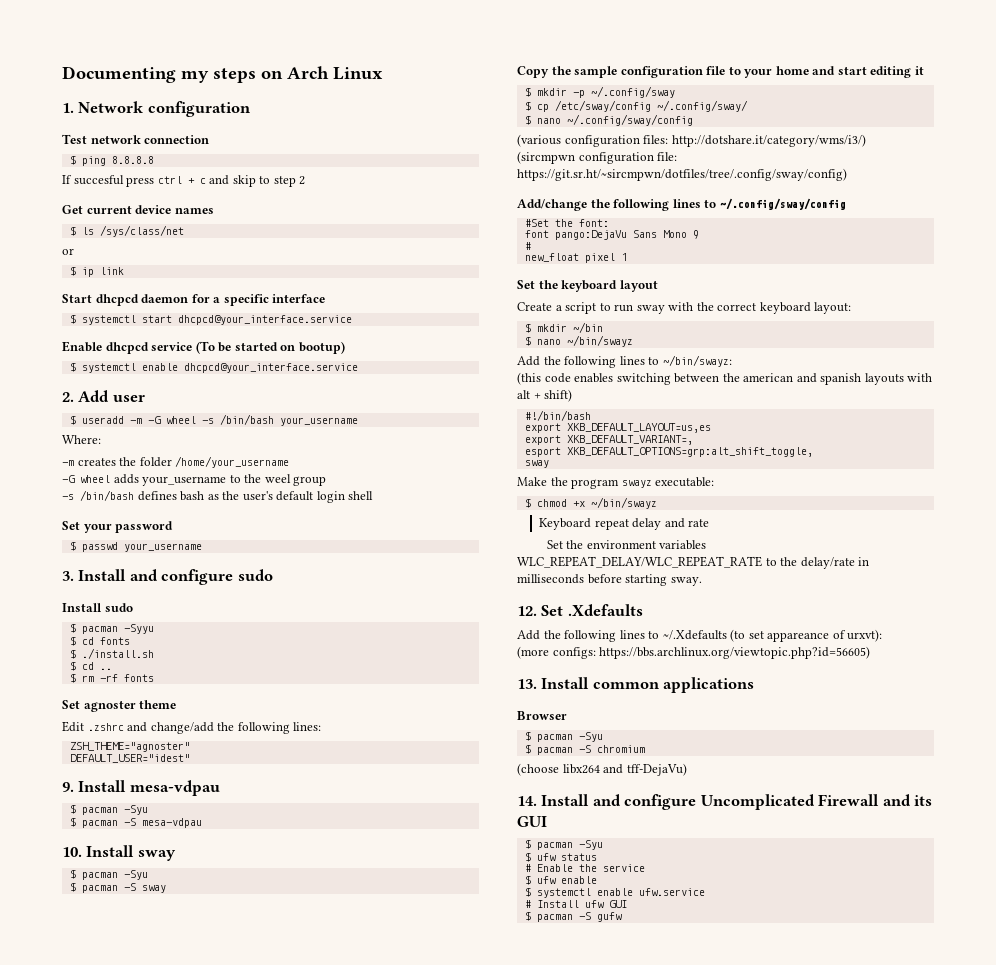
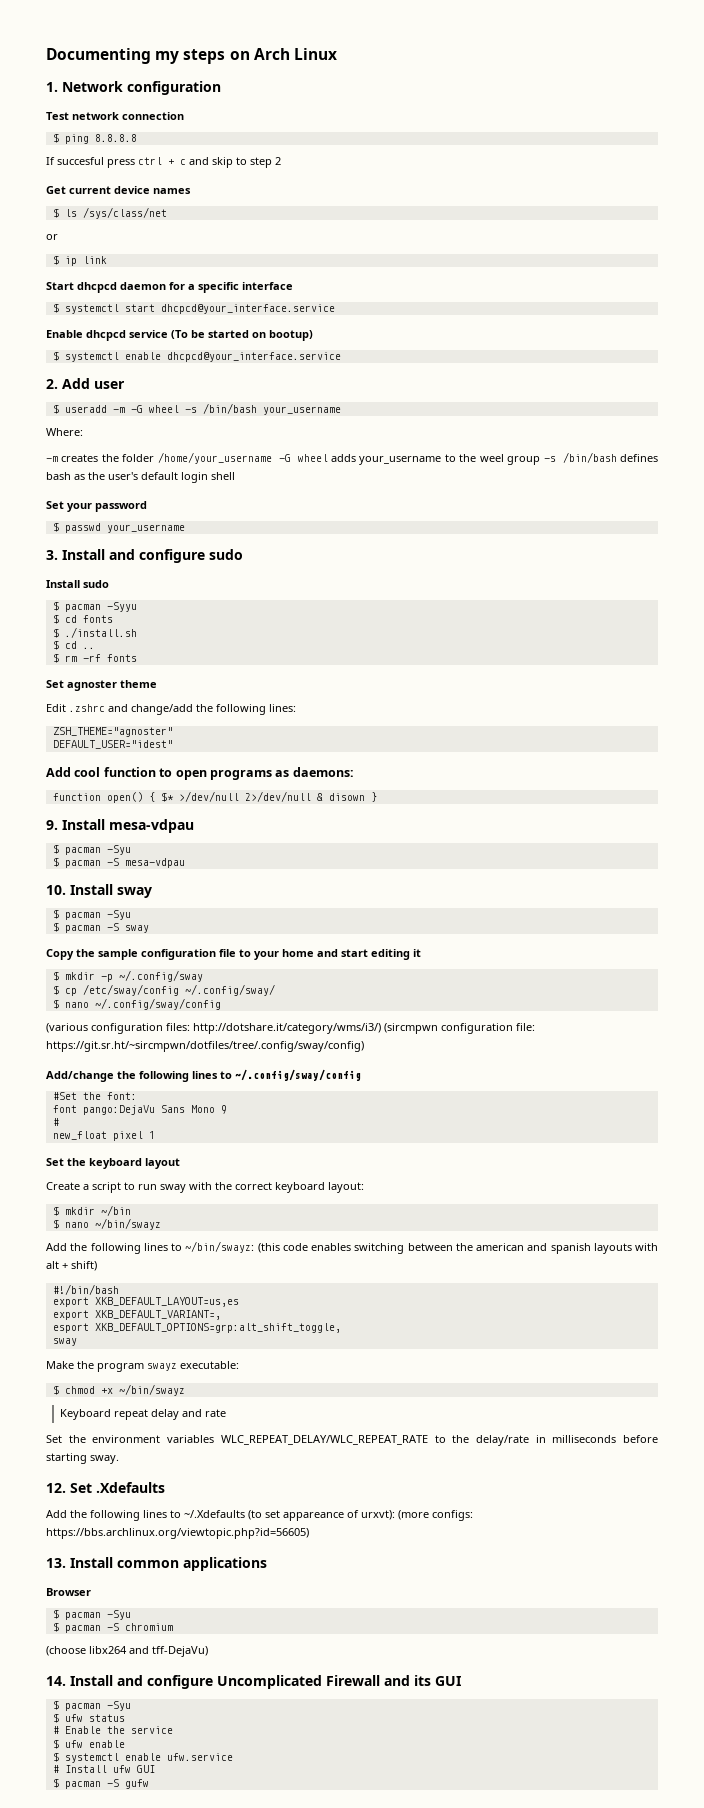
- -m creates the folder /home/your_username
- -G wheel adds your_username to the weel group
- -s /bin/bash defines bash as the user's default login shell
+ -m creates the folder /home/your_username -G wheel adds your_username to the weel group -s /bin/bash defines bash as the user's default login shell
+ Add cool function to open programs as daemons:
+ function open() { $* >/dev/null 2>/dev/null & disown }
- (various configuration files: http://dotshare.it/category/wms/i3/)
- (sircmpwn configuration file: https://git.sr.ht/~sircmpwn/dotfiles/tree/.config/sway/config)
+ (various configuration files: http://dotshare.it/category/wms/i3/) (sircmpwn configuration file: https://git.sr.ht/~sircmpwn/dotfiles/tree/.config/sway/config)
- Add the following lines to ~/bin/swayz:
- (this code enables switching between the american and spanish layouts with alt + shift)
+ Add the following lines to ~/bin/swayz: (this code enables switching between the american and spanish layouts with alt + shift)
- Add the following lines to ~/.Xdefaults (to set appareance of urxvt):
- (more configs: https://bbs.archlinux.org/viewtopic.php?id=56605)
+ Add the following lines to ~/.Xdefaults (to set appareance of urxvt): (more configs: https://bbs.archlinux.org/viewtopic.php?id=56605)

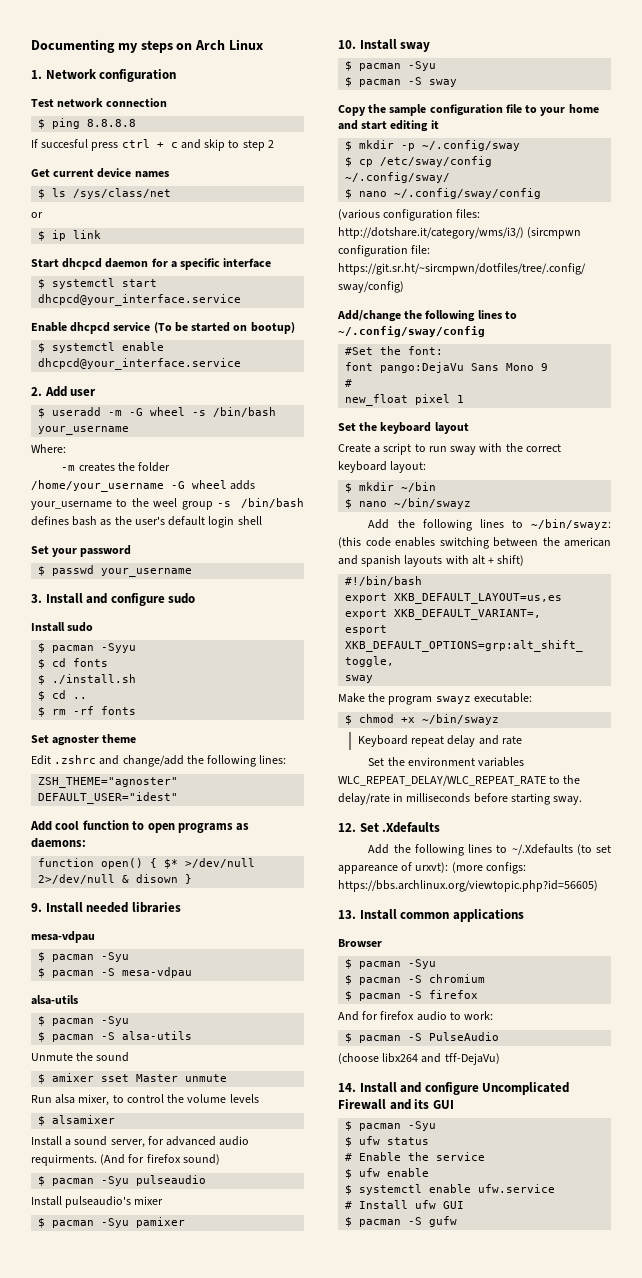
- 9. Install mesa-vdpau
+ 9. Install needed libraries
+ mesa-vdpau
  $ pacman -S mesa-vdpau
+ alsa-utils
+ $ pacman -Syu
+ $ pacman -S alsa-utils
+ Unmute the sound
+ $ amixer sset Master unmute
+ Run alsa mixer, to control the volume levels
+ $ alsamixer
+ Install a sound server, for advanced audio requirments. (And for firefox sound)
+ $ pacman -Syu pulseaudio
+ Install pulseaudio's mixer
+ $ pacman -Syu pamixer
+ $ pacman -S firefox
+ And for firefox audio to work:
+ $ pacman -S PulseAudio

